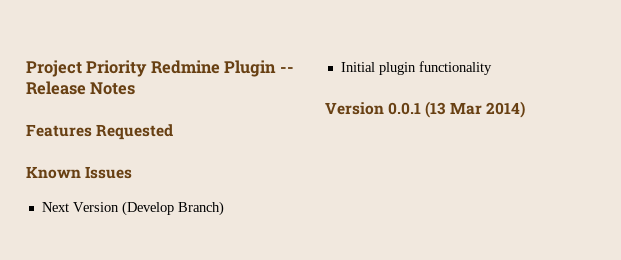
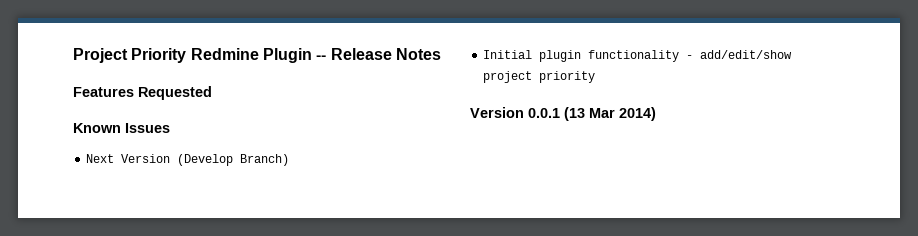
- Initial plugin functionality
+ Initial plugin functionality - add/edit/show project priority

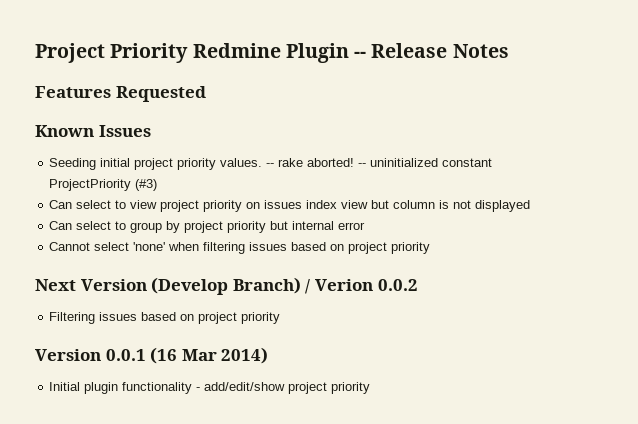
- Next Version (Develop Branch)
+ Seeding initial project priority values. -- rake aborted! -- uninitialized constant ProjectPriority (#3)
+ Can select to view project priority on issues index view but column is not displayed
+ Can select to group by project priority but internal error
+ Cannot select 'none' when filtering issues based on project priority
+ Next Version (Develop Branch) / Verion 0.0.2
+ Filtering issues based on project priority
+ Version 0.0.1 (16 Mar 2014)
- Version 0.0.1 (13 Mar 2014)

